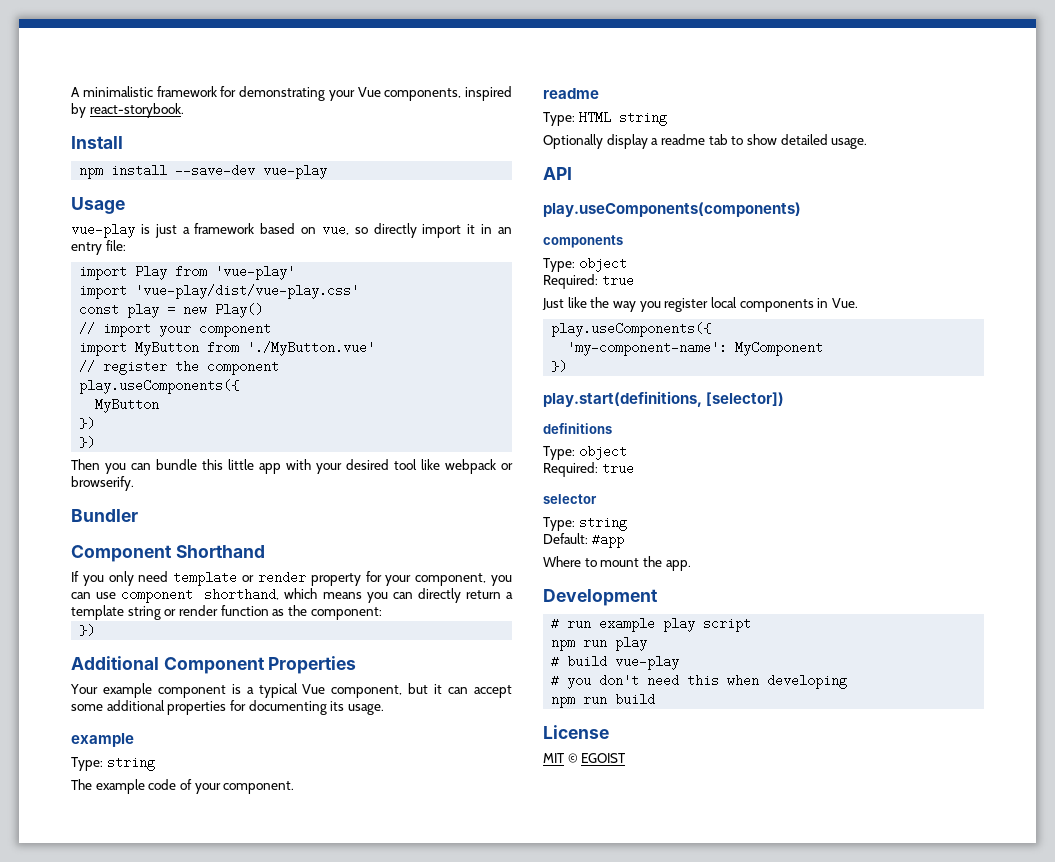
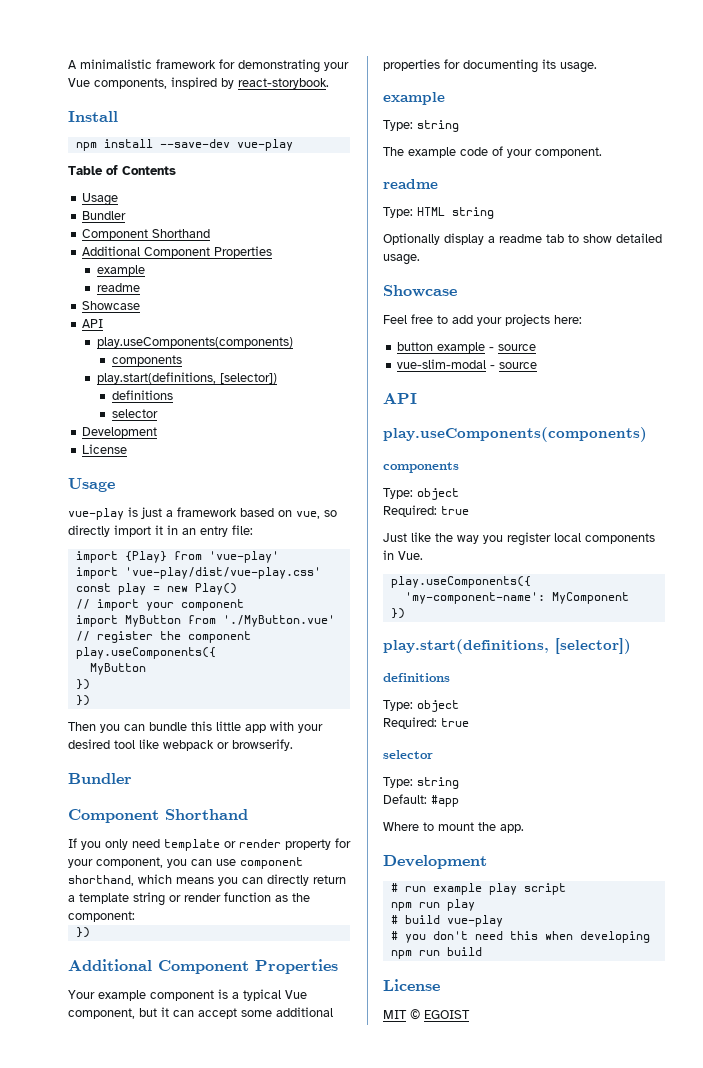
+ Table of Contents
+ Usage
+ Bundler
+ Component Shorthand
+ Additional Component Properties
+ example
+ readme
+ Showcase
+ API
+ play.useComponents(components)
+ components
+ play.start(definitions, [selector])
+ definitions
+ selector
+ Development
+ License
- import Play from 'vue-play'
+ import {Play} from 'vue-play'
  Optionally display a readme tab to show detailed usage.
+ Showcase
+ Feel free to add your projects here:
+ button example - source
+ vue-slim-modal - source

